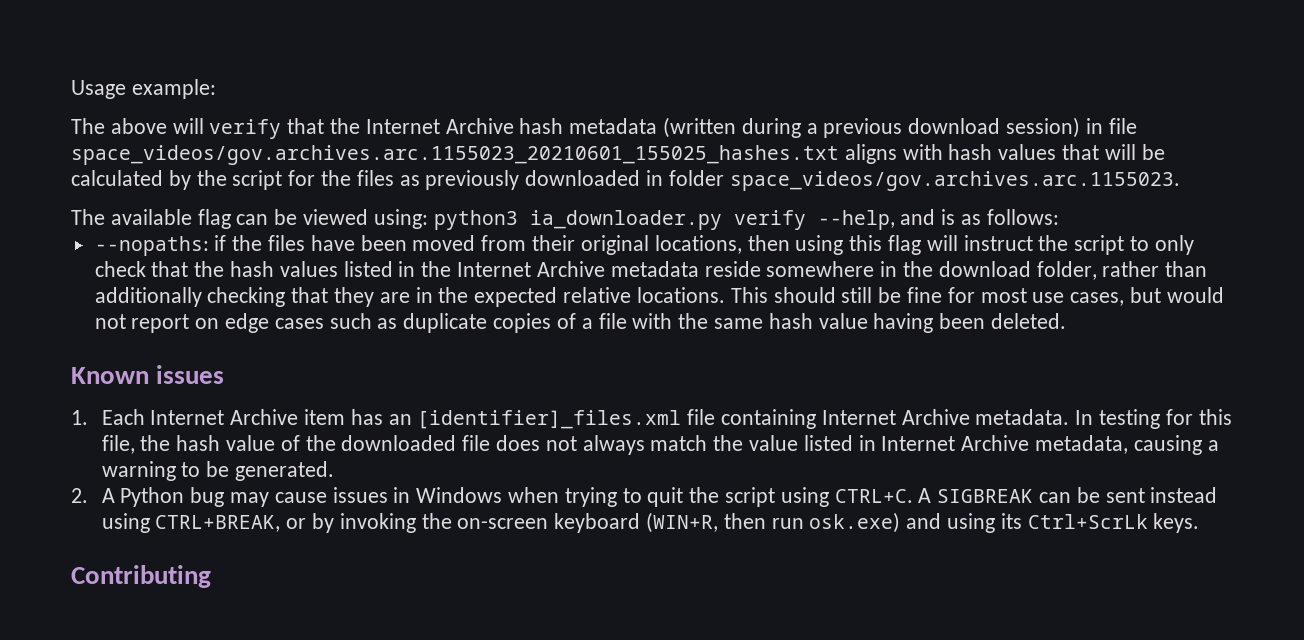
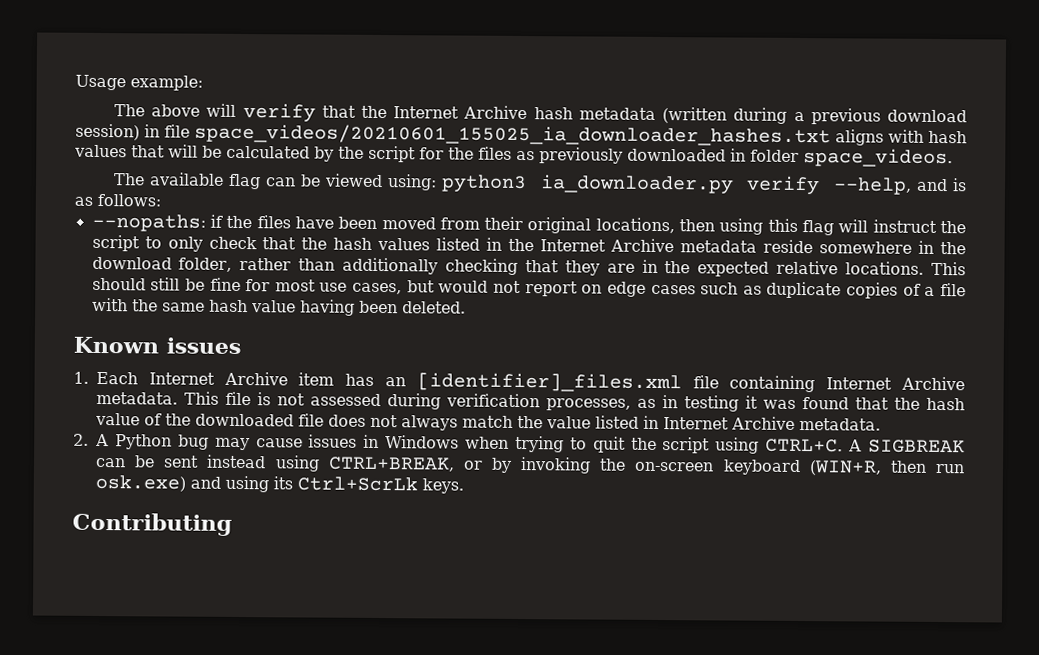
- The above will verify that the Internet Archive hash metadata (written during a previous download session) in file space_videos/gov.archives.arc.1155023_20210601_155025_hashes.txt aligns with hash values that will be calculated by the script for the files as previously downloaded in folder space_videos/gov.archives.arc.1155023.
+ The above will verify that the Internet Archive hash metadata (written during a previous download session) in file space_videos/20210601_155025_ia_downloader_hashes.txt aligns with hash values that will be calculated by the script for the files as previously downloaded in folder space_videos.
- In testing for this file, the hash value of the downloaded file does not always match the value listed in Internet Archive metadata, causing a warning to be generated.
+ This file is not assessed during verification processes, as in testing it was found that the hash value of the downloaded file does not always match the value listed in Internet Archive metadata.

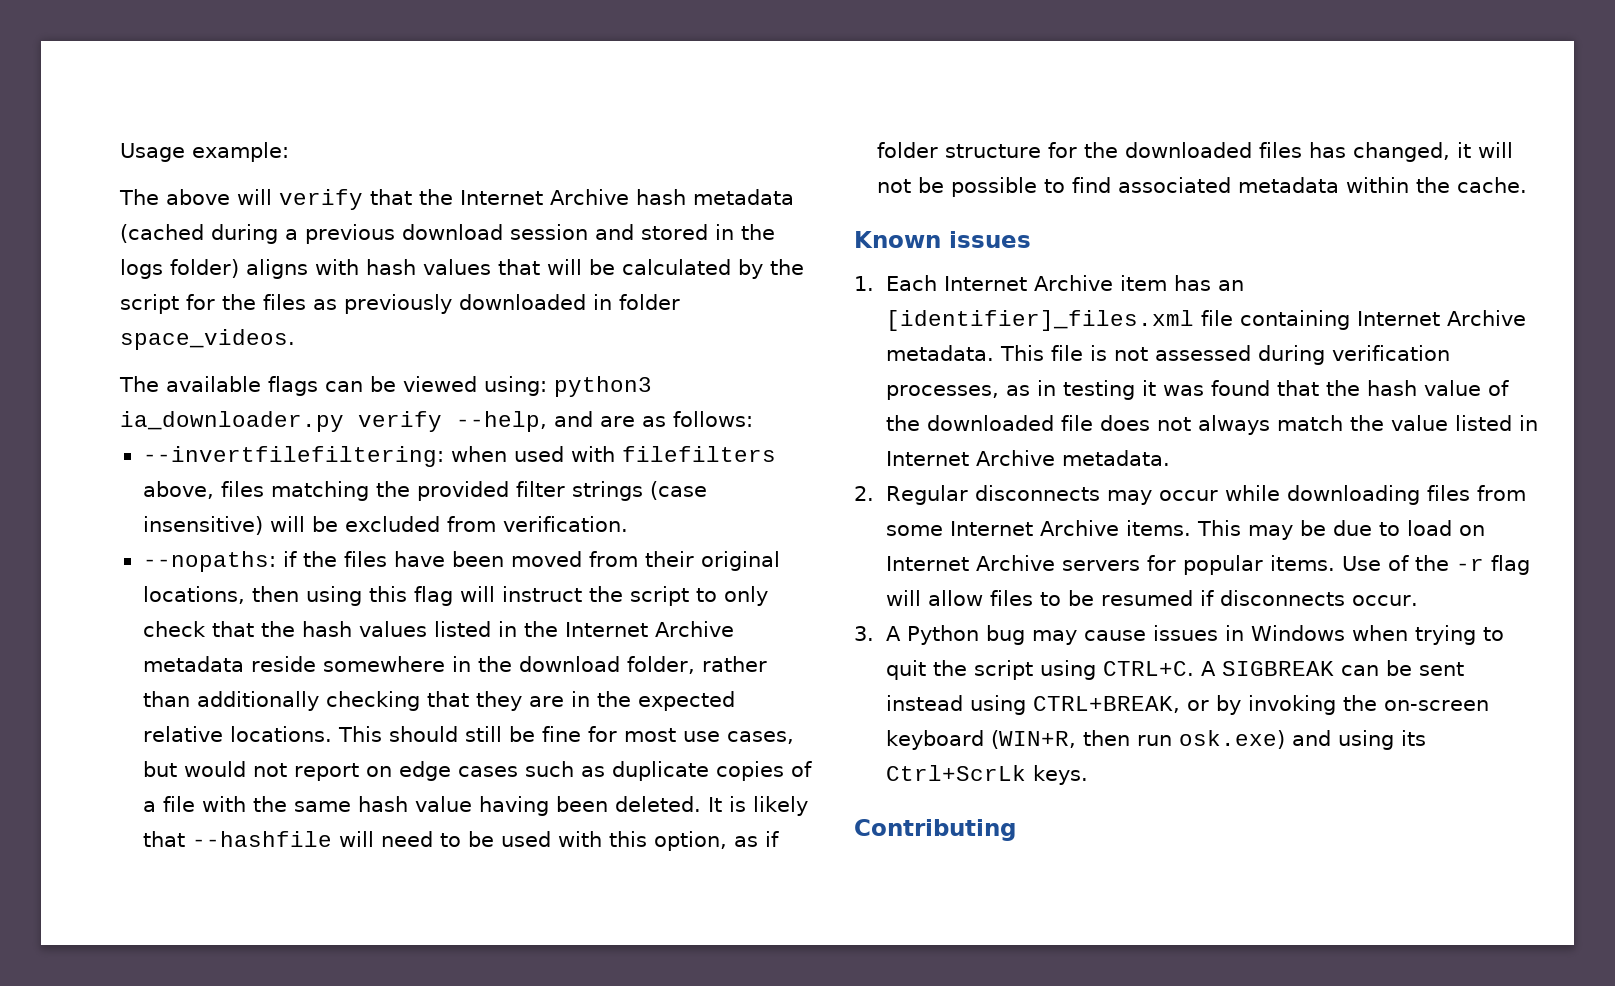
- The above will verify that the Internet Archive hash metadata (written during a previous download session) in file space_videos/20210601_155025_ia_downloader_hashes.txt aligns with hash values that will be calculated by the script for the files as previously downloaded in folder space_videos.
+ The above will verify that the Internet Archive hash metadata (cached during a previous download session and stored in the logs folder) aligns with hash values that will be calculated by the script for the files as previously downloaded in folder space_videos.
- The available flag can be viewed using: python3 ia_downloader.py verify --help, and is as follows:
+ The available flags can be viewed using: python3 ia_downloader.py verify --help, and are as follows:
+ --invertfilefiltering: when used with filefilters above, files matching the provided filter strings (case insensitive) will be excluded from verification.
+ It is likely that --hashfile will need to be used with this option, as if folder structure for the downloaded files has changed, it will not be possible to find associated metadata within the cache.
- 2. A Python bug may cause issues in Windows when trying to quit the script using CTRL+C.
+ 2. Regular disconnects may occur while downloading files from some Internet Archive items. This may be due to load on Internet Archive servers for popular items. Use of the -r flag will allow files to be resumed if disconnects occur.
+ 3. A Python bug may cause issues in Windows when trying to quit the script using CTRL+C.

